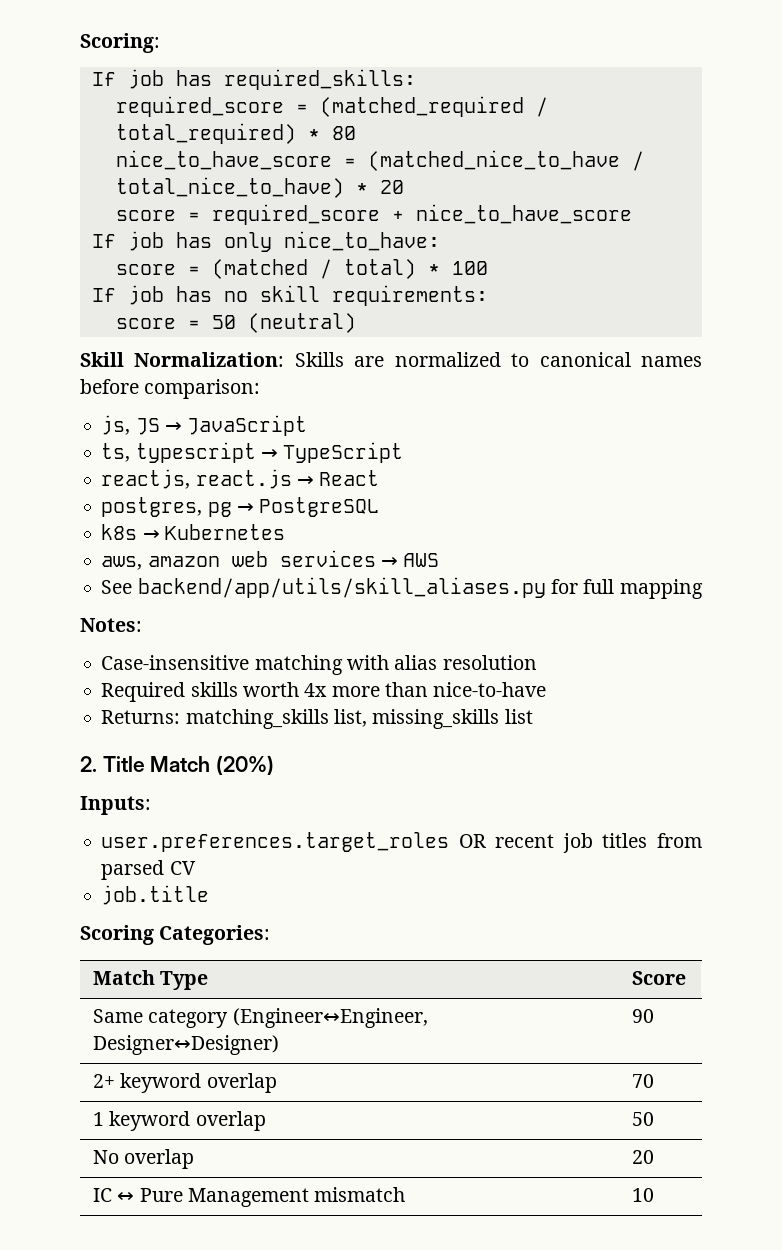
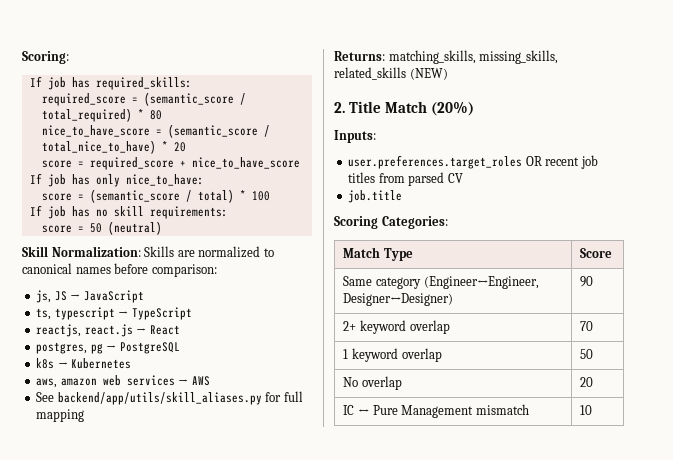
- required_score = (matched_required / total_required) * 80
+ required_score = (semantic_score / total_required) * 80
- nice_to_have_score = (matched_nice_to_have / total_nice_to_have) * 20
+ nice_to_have_score = (semantic_score / total_nice_to_have) * 20
- score = (matched / total) * 100
+ score = (semantic_score / total) * 100
- Notes:
- Case-insensitive matching with alias resolution
- Required skills worth 4x more than nice-to-have
- Returns: matching_skills list, missing_skills list
+ Returns: matching_skills, missing_skills, related_skills (NEW)

